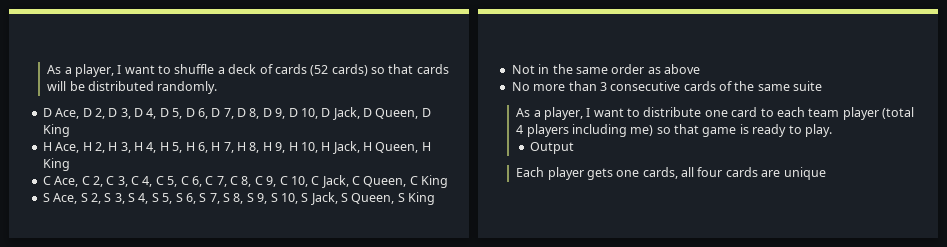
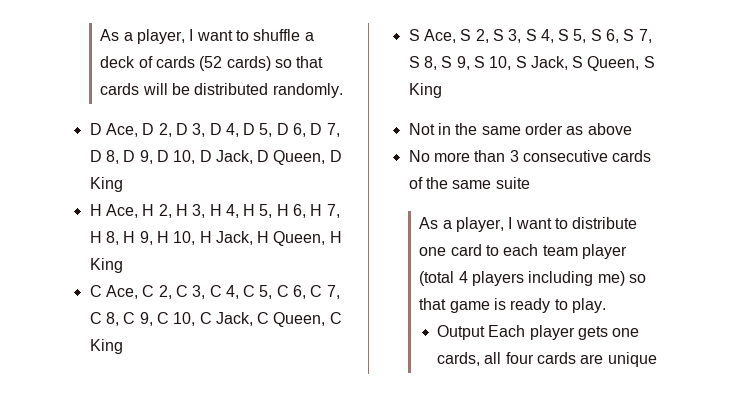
- Output
- Each player gets one cards, all four cards are unique
+ Output Each player gets one cards, all four cards are unique

